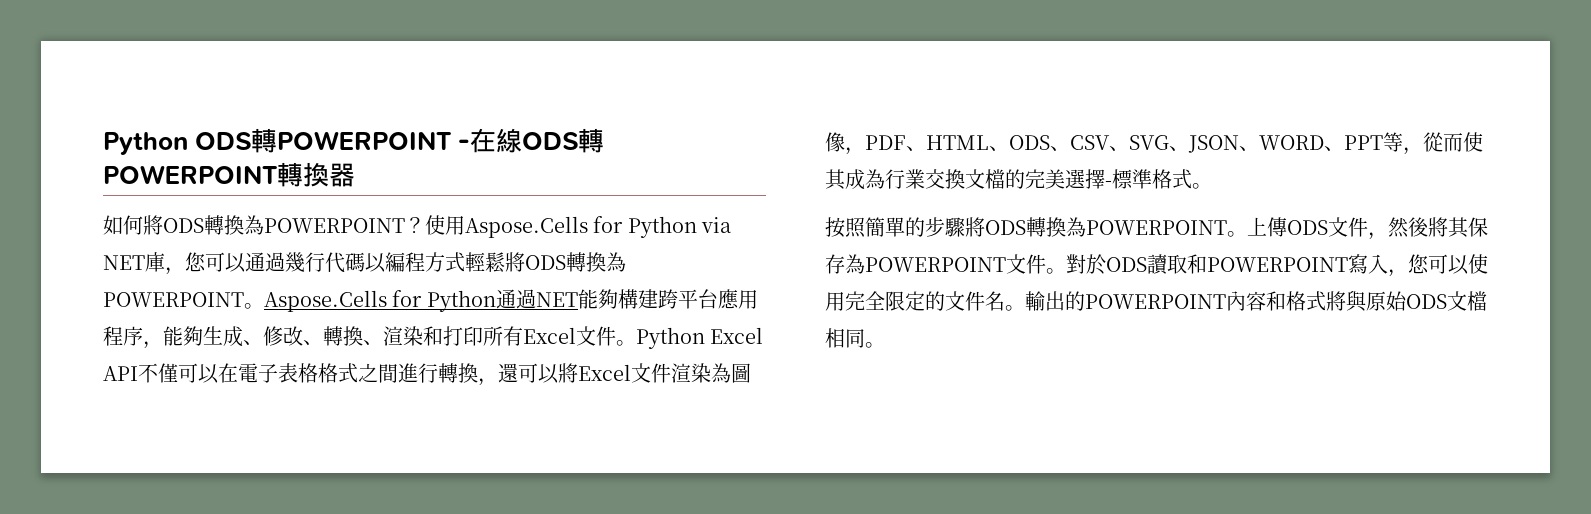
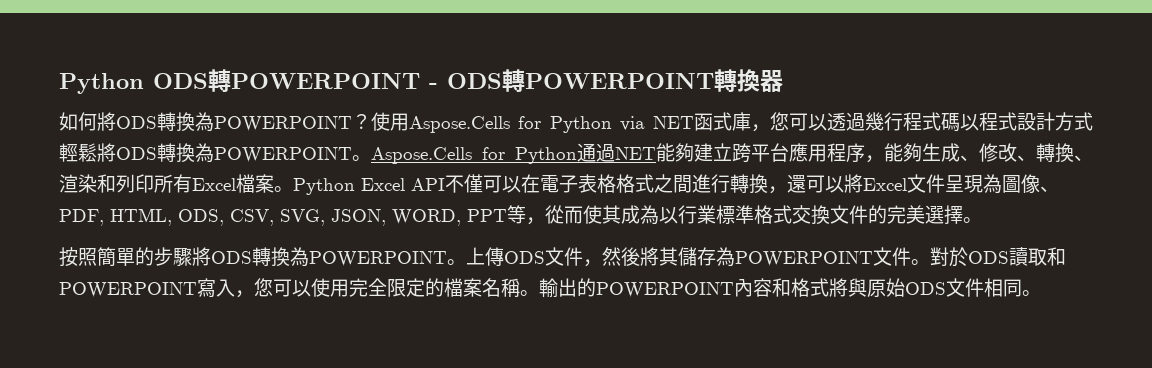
- Python ODS轉POWERPOINT -在線ODS轉POWERPOINT轉換器
+ Python ODS轉POWERPOINT - ODS轉POWERPOINT轉換器
- 使用Aspose.Cells for Python via NET庫，您可以通過幾行代碼以編程方式輕鬆將ODS轉換為POWERPOINT。
+ 使用Aspose.Cells for Python via NET函式庫，您可以透過幾行程式碼以程式設計方式輕鬆將ODS轉換為POWERPOINT。
- Aspose.Cells for Python通過NET能夠構建跨平台應用程序，能夠生成、修改、轉換、渲染和打印所有Excel文件。
+ Aspose.Cells for Python通過NET能夠建立跨平台應用程序，能夠生成、修改、轉換、渲染和列印所有Excel檔案。
- Python Excel API不僅可以在電子表格格式之間進行轉換，還可以將Excel文件渲染為圖像，PDF、HTML、ODS、CSV、SVG、JSON、WORD、PPT等，從而使其成為行業交換文檔的完美選擇-標準格式。
+ Python Excel API不僅可以在電子表格格式之間進行轉換，還可以將Excel文件呈現為圖像、PDF, HTML, ODS, CSV, SVG, JSON, WORD, PPT等，從而使其成為以行業標準格式交換文件的完美選擇。
- 上傳ODS文件，然後將其保存為POWERPOINT文件。
+ 上傳ODS文件，然後將其儲存為POWERPOINT文件。
- 對於ODS讀取和POWERPOINT寫入，您可以使用完全限定的文件名。
+ 對於ODS讀取和POWERPOINT寫入，您可以使用完全限定的檔案名稱。
- 輸出的POWERPOINT內容和格式將與原始ODS文檔相同。
+ 輸出的POWERPOINT內容和格式將與原始ODS文件相同。

